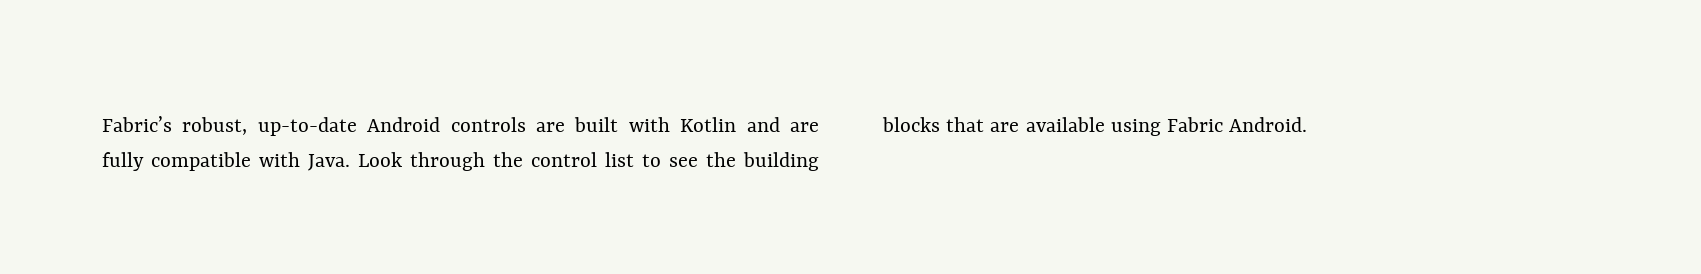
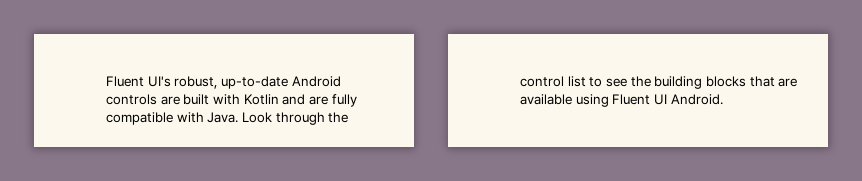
- Fabric’s robust, up-to-date Android controls are built with Kotlin and are fully compatible with Java.
+ Fluent UI's robust, up-to-date Android controls are built with Kotlin and are fully compatible with Java.
- Look through the control list to see the building blocks that are available using Fabric Android.
+ Look through the control list to see the building blocks that are available using Fluent UI Android.

